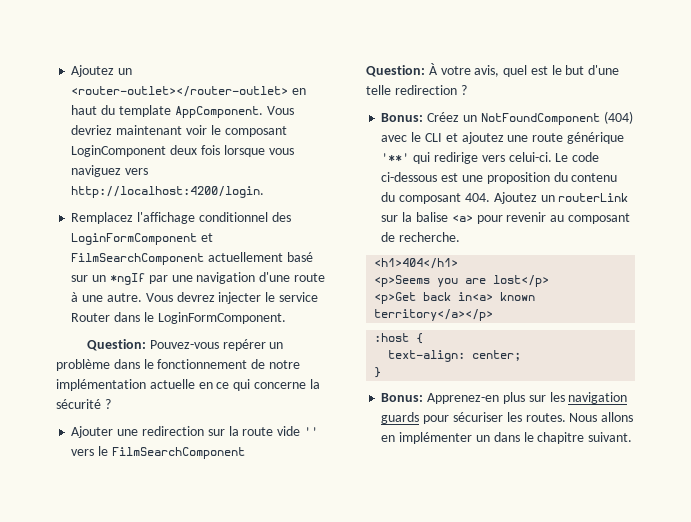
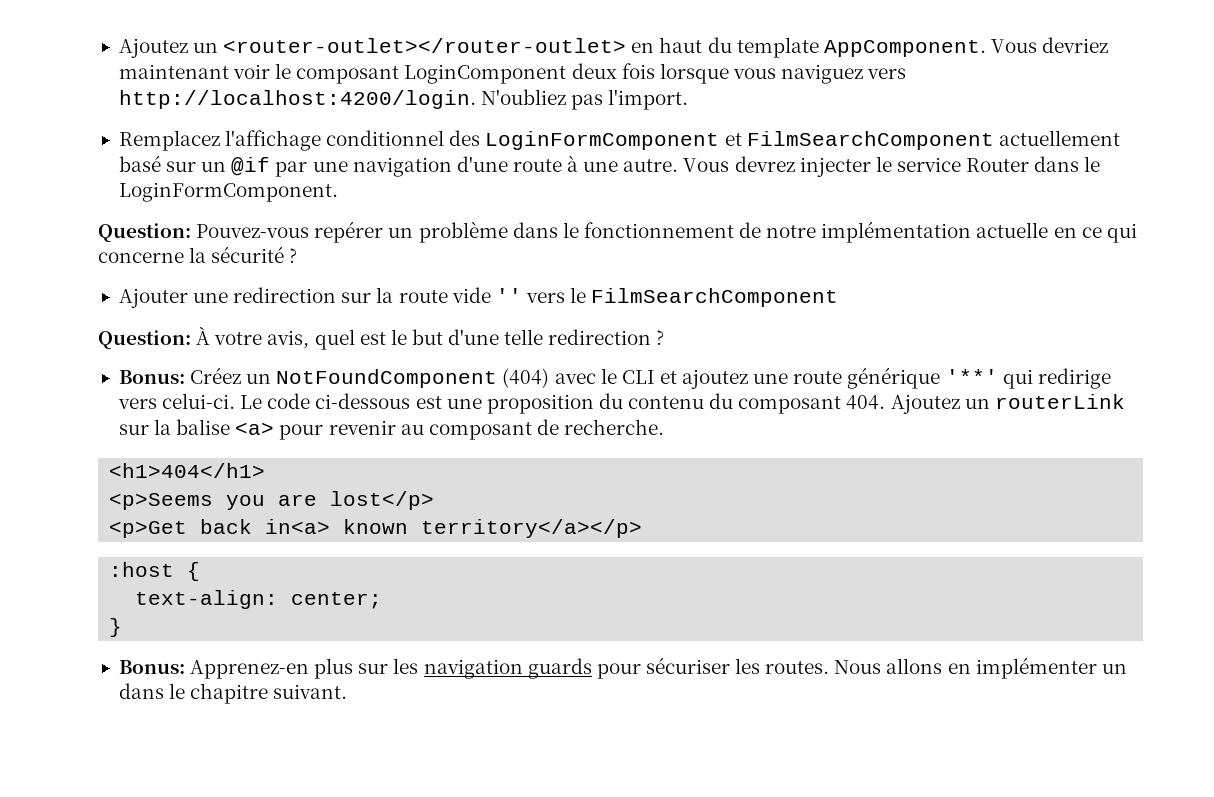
+ N'oubliez pas l'import.
- Remplacez l'affichage conditionnel des LoginFormComponent et FilmSearchComponent actuellement basé sur un *ngIf par une navigation d'une route à une autre.
+ Remplacez l'affichage conditionnel des LoginFormComponent et FilmSearchComponent actuellement basé sur un @if par une navigation d'une route à une autre.

